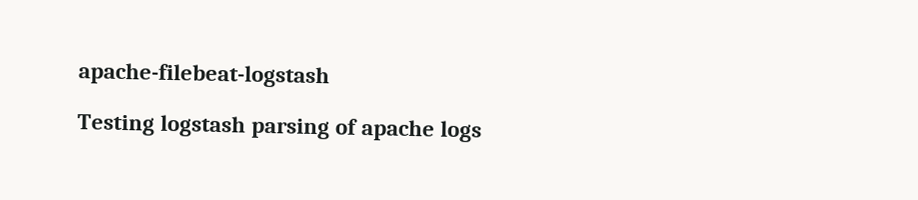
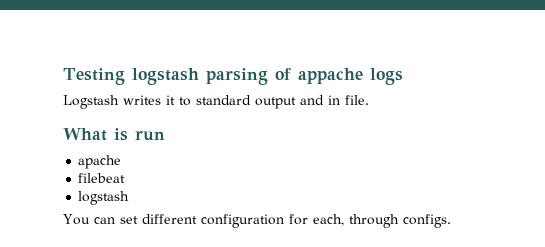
- apache-filebeat-logstash
- Testing logstash parsing of apache logs
+ Testing logstash parsing of appache logs
+ Logstash writes it to standard output and in file.
+ What is run
+ apache
+ filebeat
+ logstash
+ You can set different configuration for each, through configs.

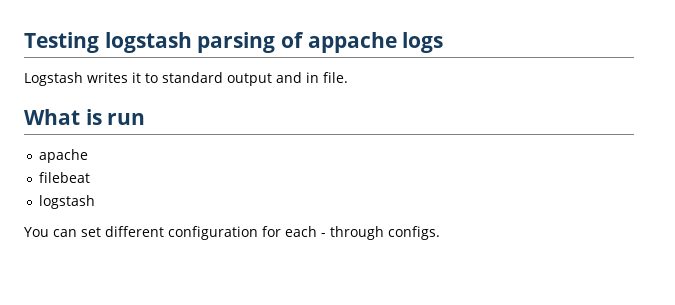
- You can set different configuration for each, through configs.
+ You can set different configuration for each - through configs.

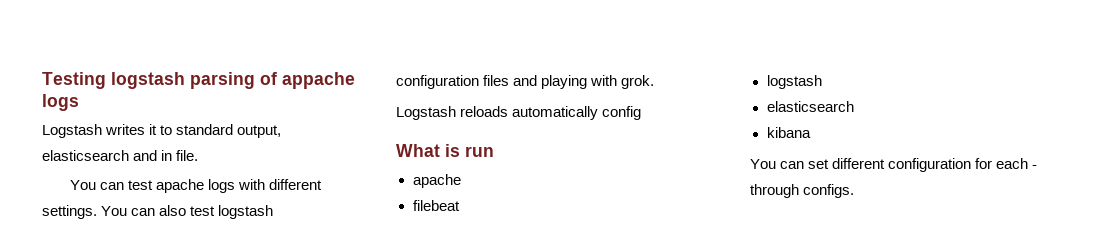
- Logstash writes it to standard output and in file.
+ Logstash writes it to standard output, elasticsearch and in file.
+ You can test apache logs with different settings. You can also test logstash configuration files and playing with grok.
+ Logstash reloads automatically config
  filebeat
  logstash
+ elasticsearch
+ kibana

